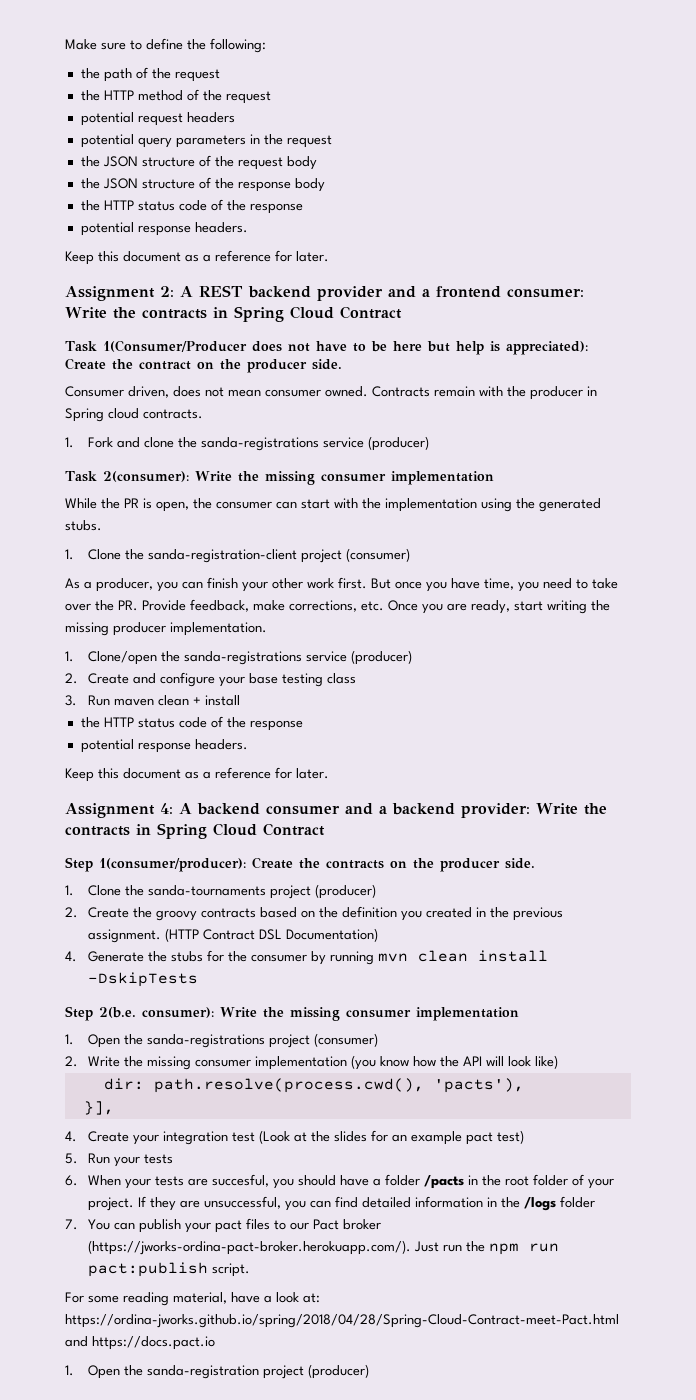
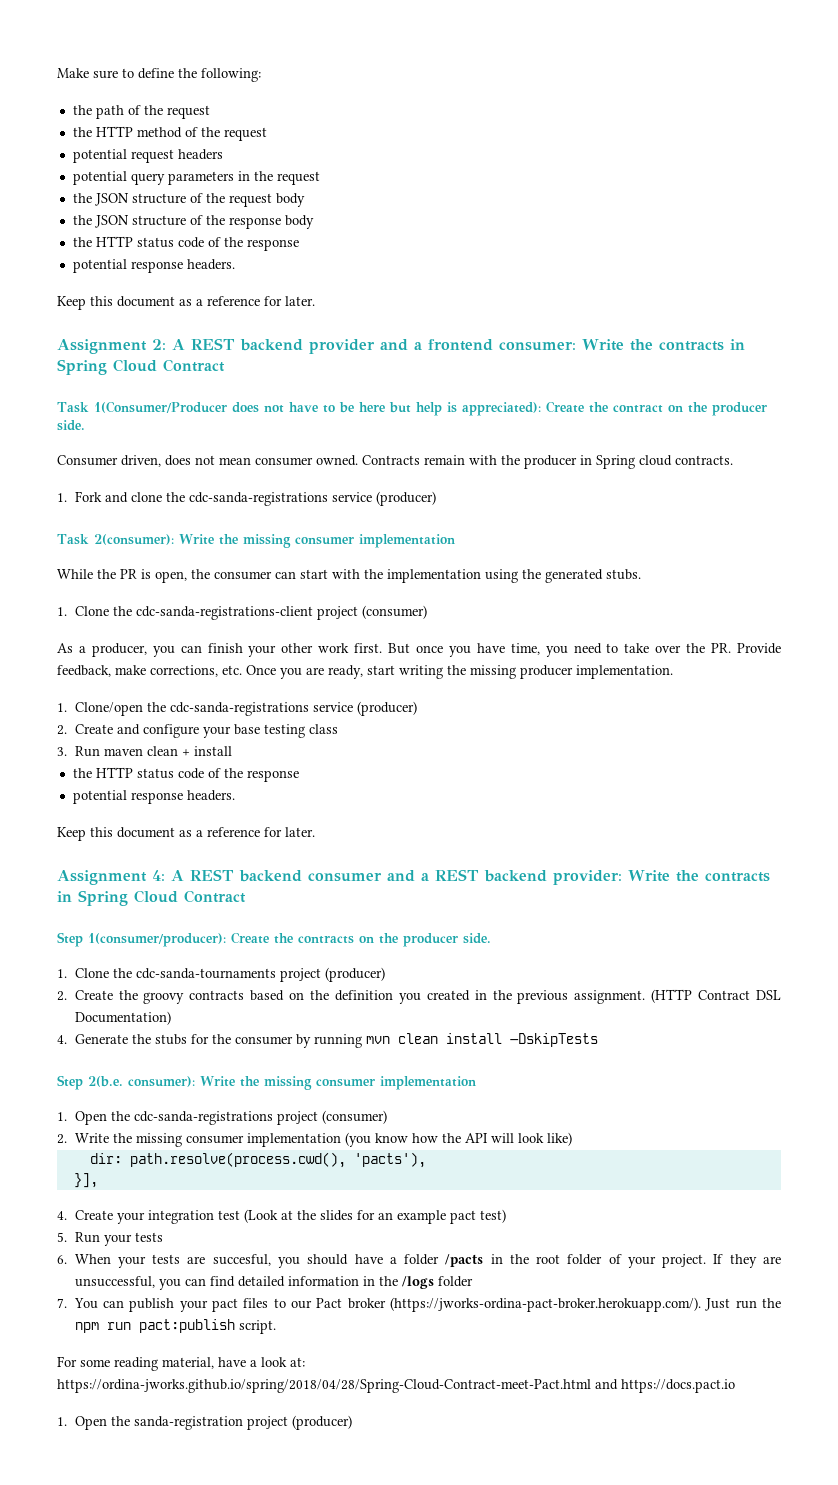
- 1. Fork and clone the sanda-registrations service (producer)
+ 1. Fork and clone the cdc-sanda-registrations service (producer)
- 1. Clone the sanda-registration-client project (consumer)
+ 1. Clone the cdc-sanda-registrations-client project (consumer)
- 1. Clone/open the sanda-registrations service (producer)
+ 1. Clone/open the cdc-sanda-registrations service (producer)
- Assignment 4: A backend consumer and a backend provider: Write the contracts in Spring Cloud Contract
+ Assignment 4: A REST backend consumer and a REST backend provider: Write the contracts in Spring Cloud Contract
- 1. Clone the sanda-tournaments project (producer)
+ 1. Clone the cdc-sanda-tournaments project (producer)
- 1. Open the sanda-registrations project (consumer)
+ 1. Open the cdc-sanda-registrations project (consumer)

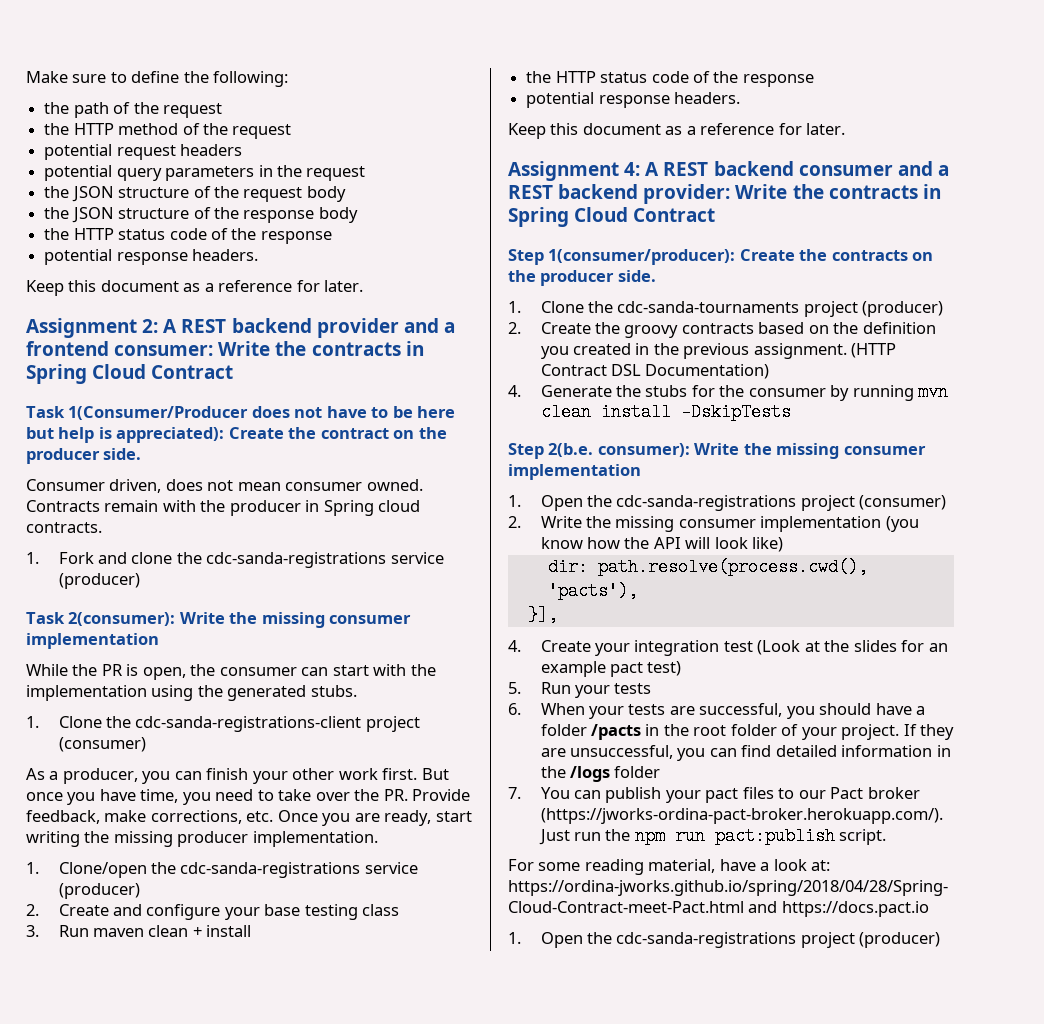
- 6. When your tests are succesful, you should have a folder /pacts in the root folder of your project.
+ 6. When your tests are successful, you should have a folder /pacts in the root folder of your project.
- 1. Open the sanda-registration project (producer)
+ 1. Open the cdc-sanda-registrations project (producer)

